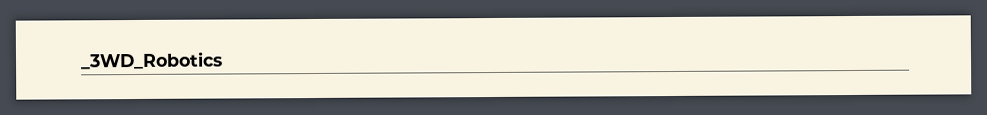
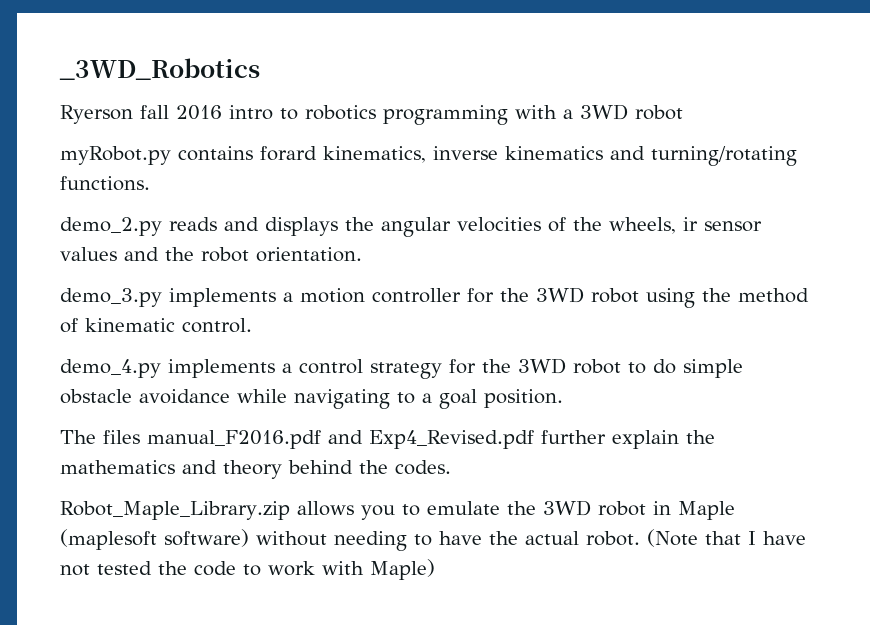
+ Ryerson fall 2016 intro to robotics programming with a 3WD robot
+ myRobot.py contains forard kinematics, inverse kinematics and turning/rotating functions.
+ demo_2.py reads and displays the angular velocities of the wheels, ir sensor values and the robot orientation.
+ demo_3.py implements a motion controller for the 3WD robot using the method of kinematic control.
+ demo_4.py implements a control strategy for the 3WD robot to do simple obstacle avoidance while navigating to a goal position.
+ The files manual_F2016.pdf and Exp4_Revised.pdf further explain the mathematics and theory behind the codes.
+ Robot_Maple_Library.zip allows you to emulate the 3WD robot in Maple (maplesoft software) without needing to have the actual robot. (Note that I have not tested the code to work with Maple)

